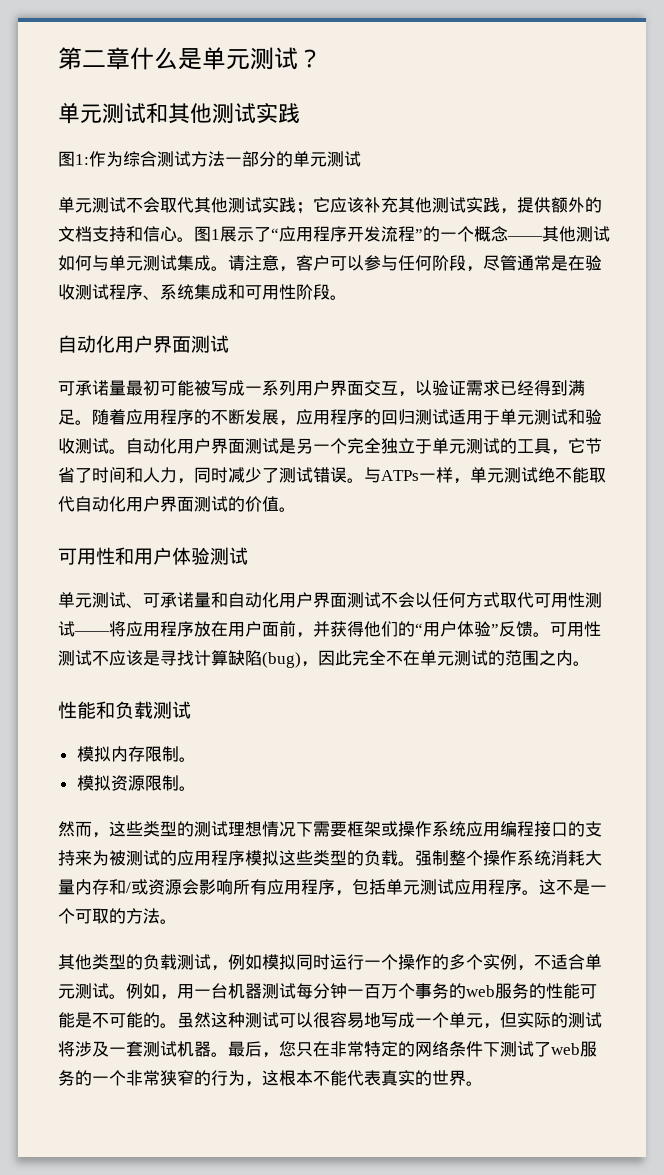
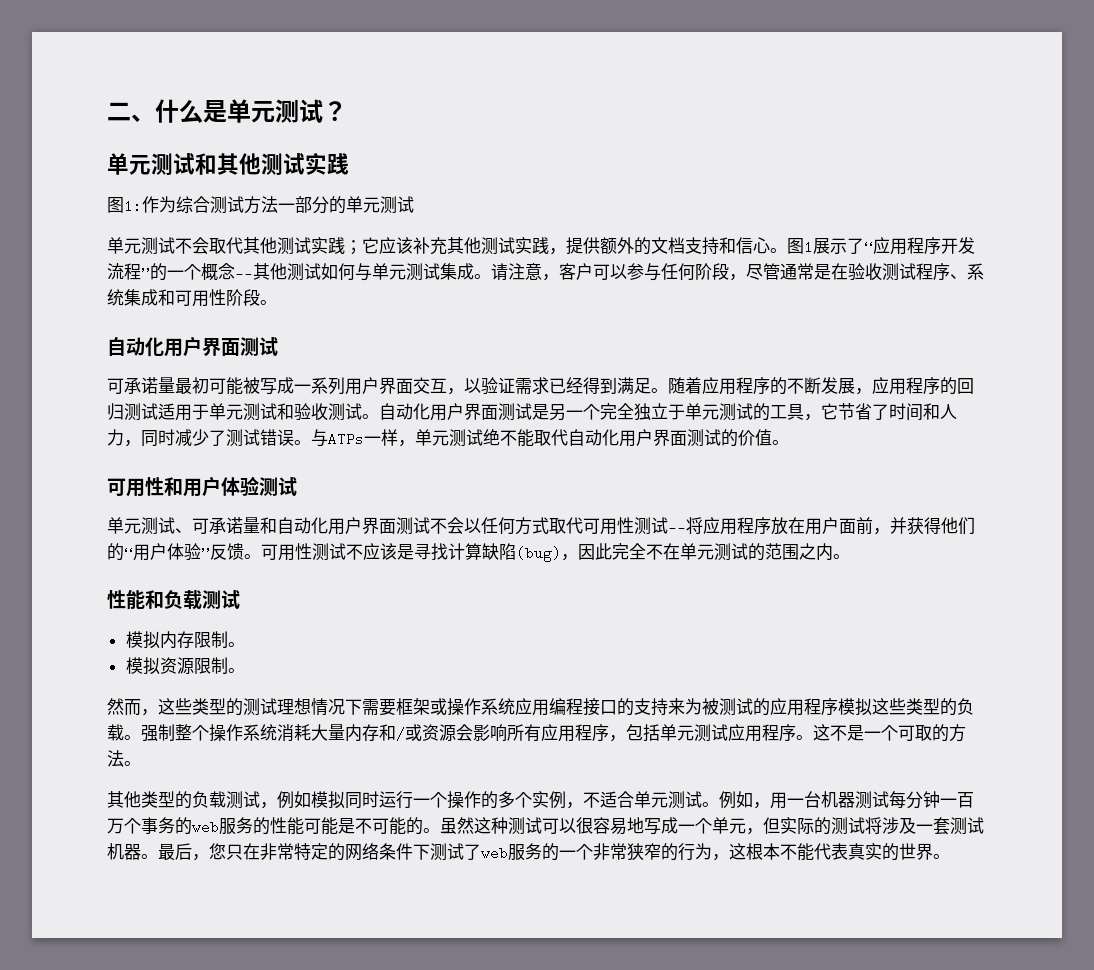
- 第二章什么是单元测试？
+ 二、什么是单元测试？

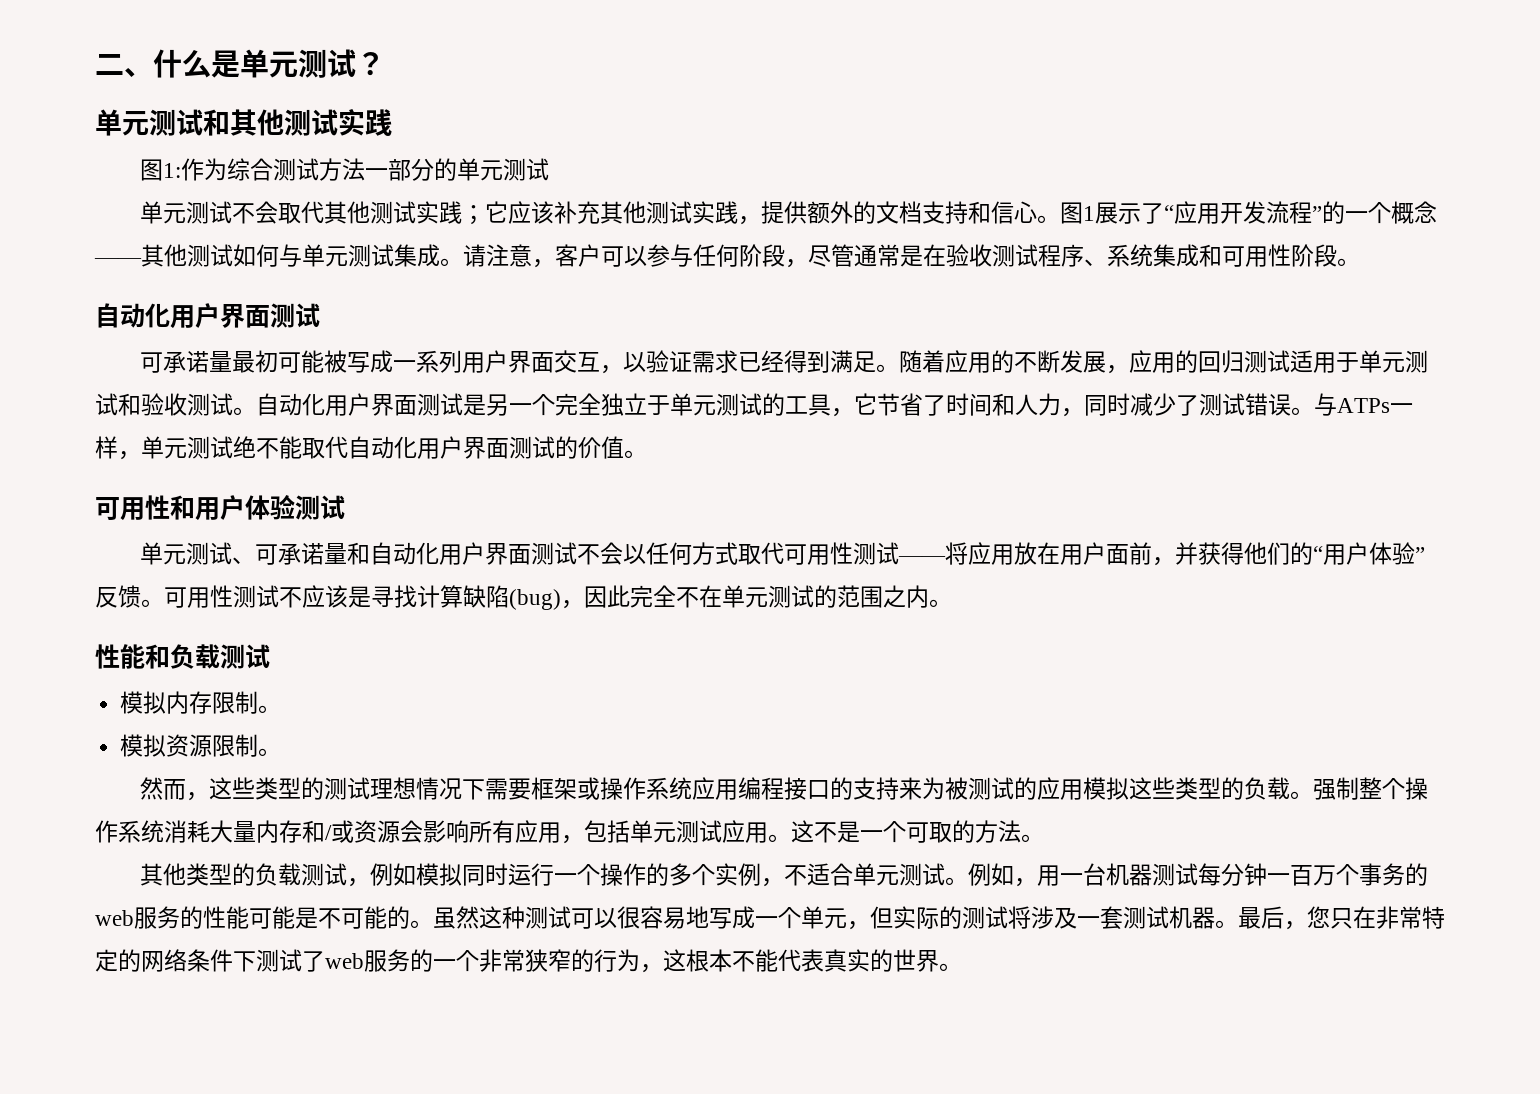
- 图1展示了“应用程序开发流程”的一个概念——其他测试如何与单元测试集成。
+ 图1展示了“应用开发流程”的一个概念——其他测试如何与单元测试集成。
- 随着应用程序的不断发展，应用程序的回归测试适用于单元测试和验收测试。
+ 随着应用的不断发展，应用的回归测试适用于单元测试和验收测试。
- 单元测试、可承诺量和自动化用户界面测试不会以任何方式取代可用性测试——将应用程序放在用户面前，并获得他们的“用户体验”反馈。
+ 单元测试、可承诺量和自动化用户界面测试不会以任何方式取代可用性测试——将应用放在用户面前，并获得他们的“用户体验”反馈。
- 然而，这些类型的测试理想情况下需要框架或操作系统应用编程接口的支持来为被测试的应用程序模拟这些类型的负载。
+ 然而，这些类型的测试理想情况下需要框架或操作系统应用编程接口的支持来为被测试的应用模拟这些类型的负载。
- 强制整个操作系统消耗大量内存和/或资源会影响所有应用程序，包括单元测试应用程序。
+ 强制整个操作系统消耗大量内存和/或资源会影响所有应用，包括单元测试应用。

